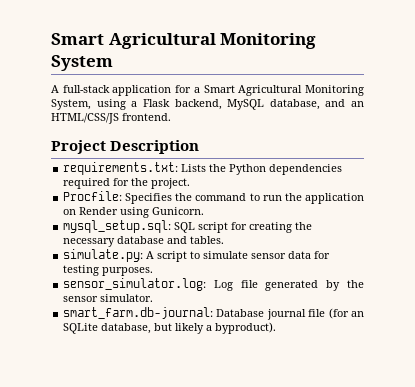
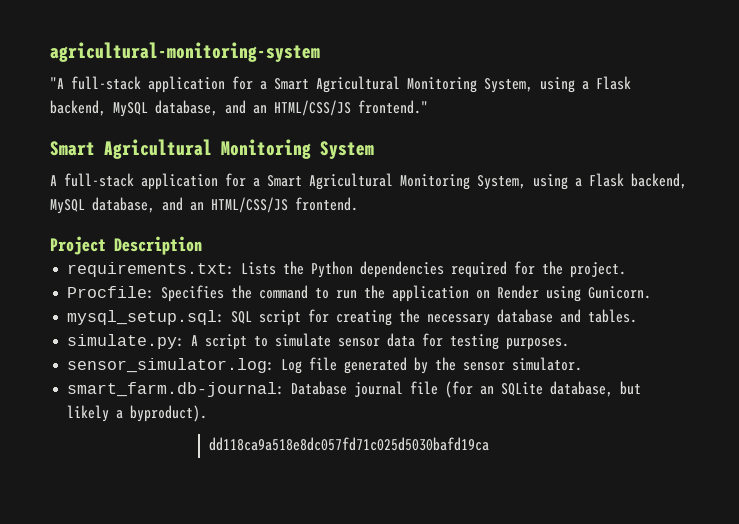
+ agricultural-monitoring-system
+ "A full-stack application for a Smart Agricultural Monitoring System, using a Flask backend, MySQL database, and an HTML/CSS/JS frontend."
+ dd118ca9a518e8dc057fd71c025d5030bafd19ca

